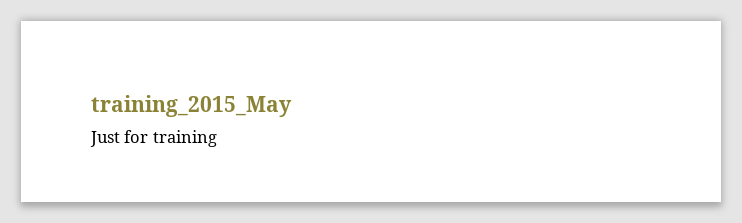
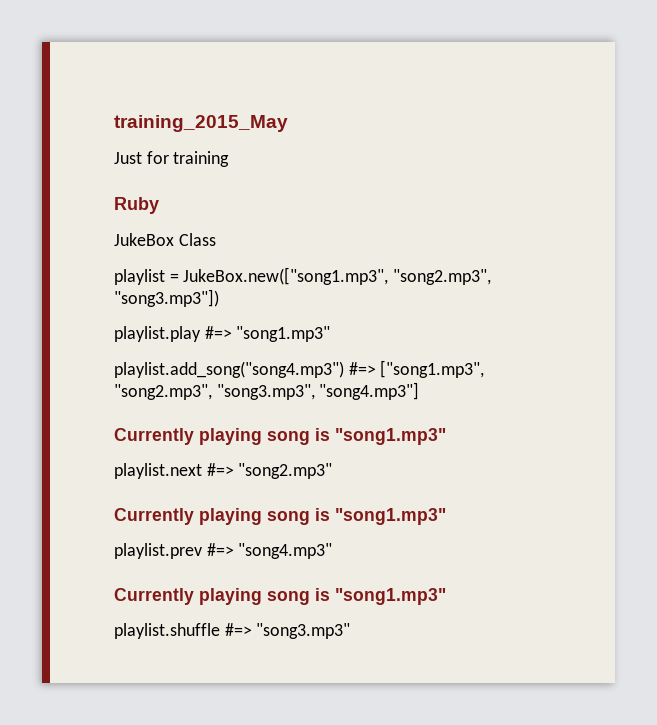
+ Ruby
+ JukeBox Class
+ playlist = JukeBox.new(["song1.mp3", "song2.mp3", "song3.mp3"])
+ playlist.play #=> "song1.mp3"
+ playlist.add_song("song4.mp3") #=> ["song1.mp3", "song2.mp3", "song3.mp3", "song4.mp3"]
+ Currently playing song is "song1.mp3"
+ playlist.next #=> "song2.mp3"
+ Currently playing song is "song1.mp3"
+ playlist.prev #=> "song4.mp3"
+ Currently playing song is "song1.mp3"
+ playlist.shuffle #=> "song3.mp3"

